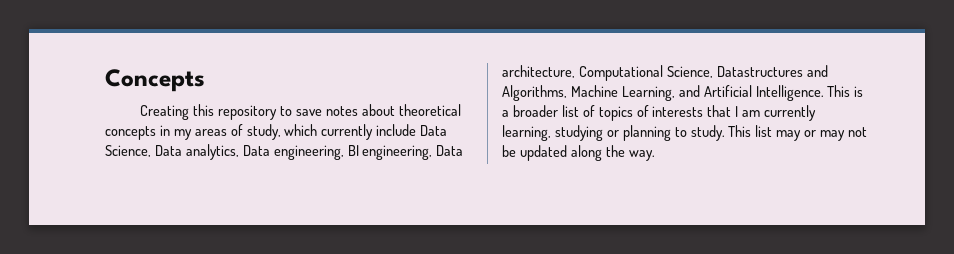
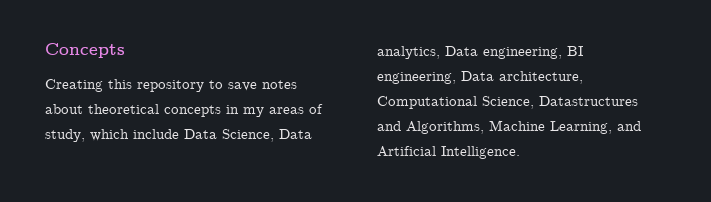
- Creating this repository to save notes about theoretical concepts in my areas of study, which currently include Data Science, Data analytics, Data engineering, BI engineering, Data architecture, Computational Science, Datastructures and Algorithms, Machine Learning, and Artificial Intelligence. This is a broader list of topics of interests that I am currently learning, studying or planning to study. This list may or may not be updated along the way.
+ Creating this repository to save notes about theoretical concepts in my areas of study, which include Data Science, Data analytics, Data engineering, BI engineering, Data architecture, Computational Science, Datastructures and Algorithms, Machine Learning, and Artificial Intelligence.

